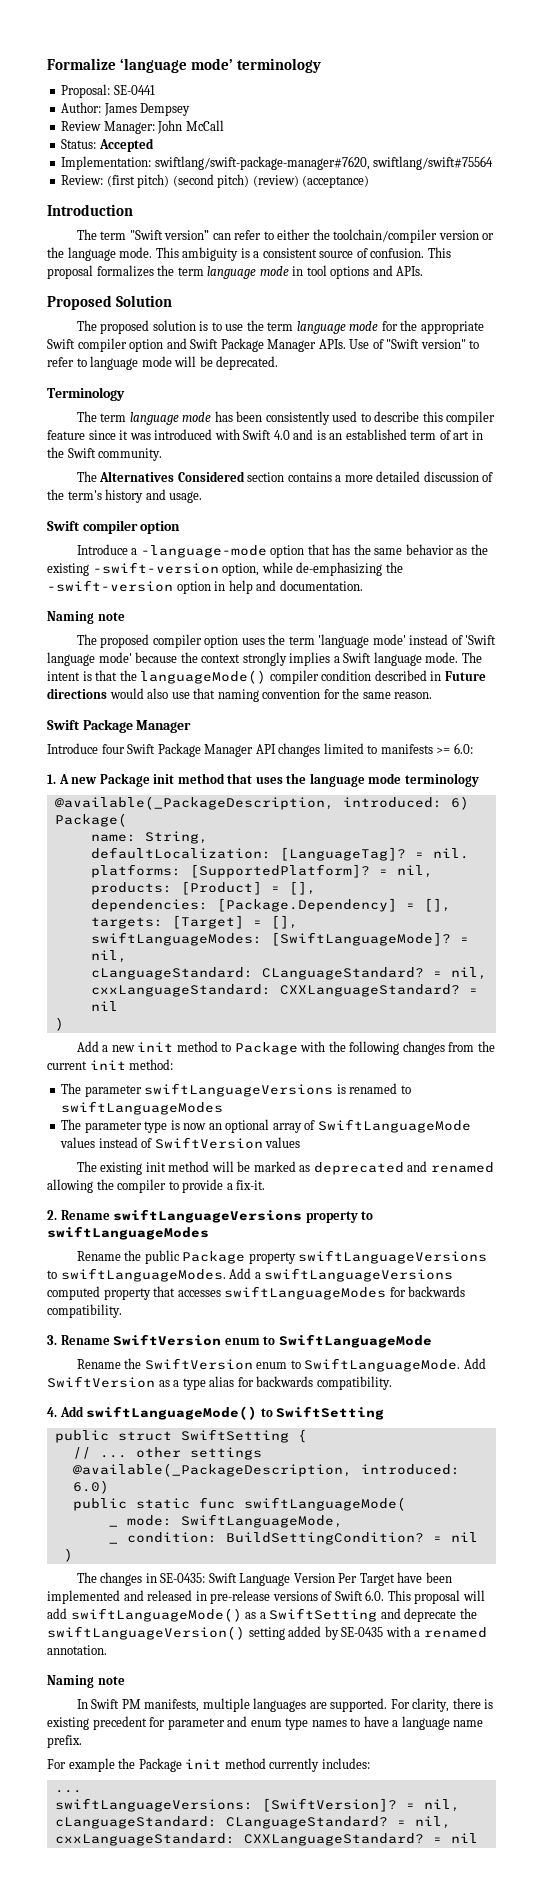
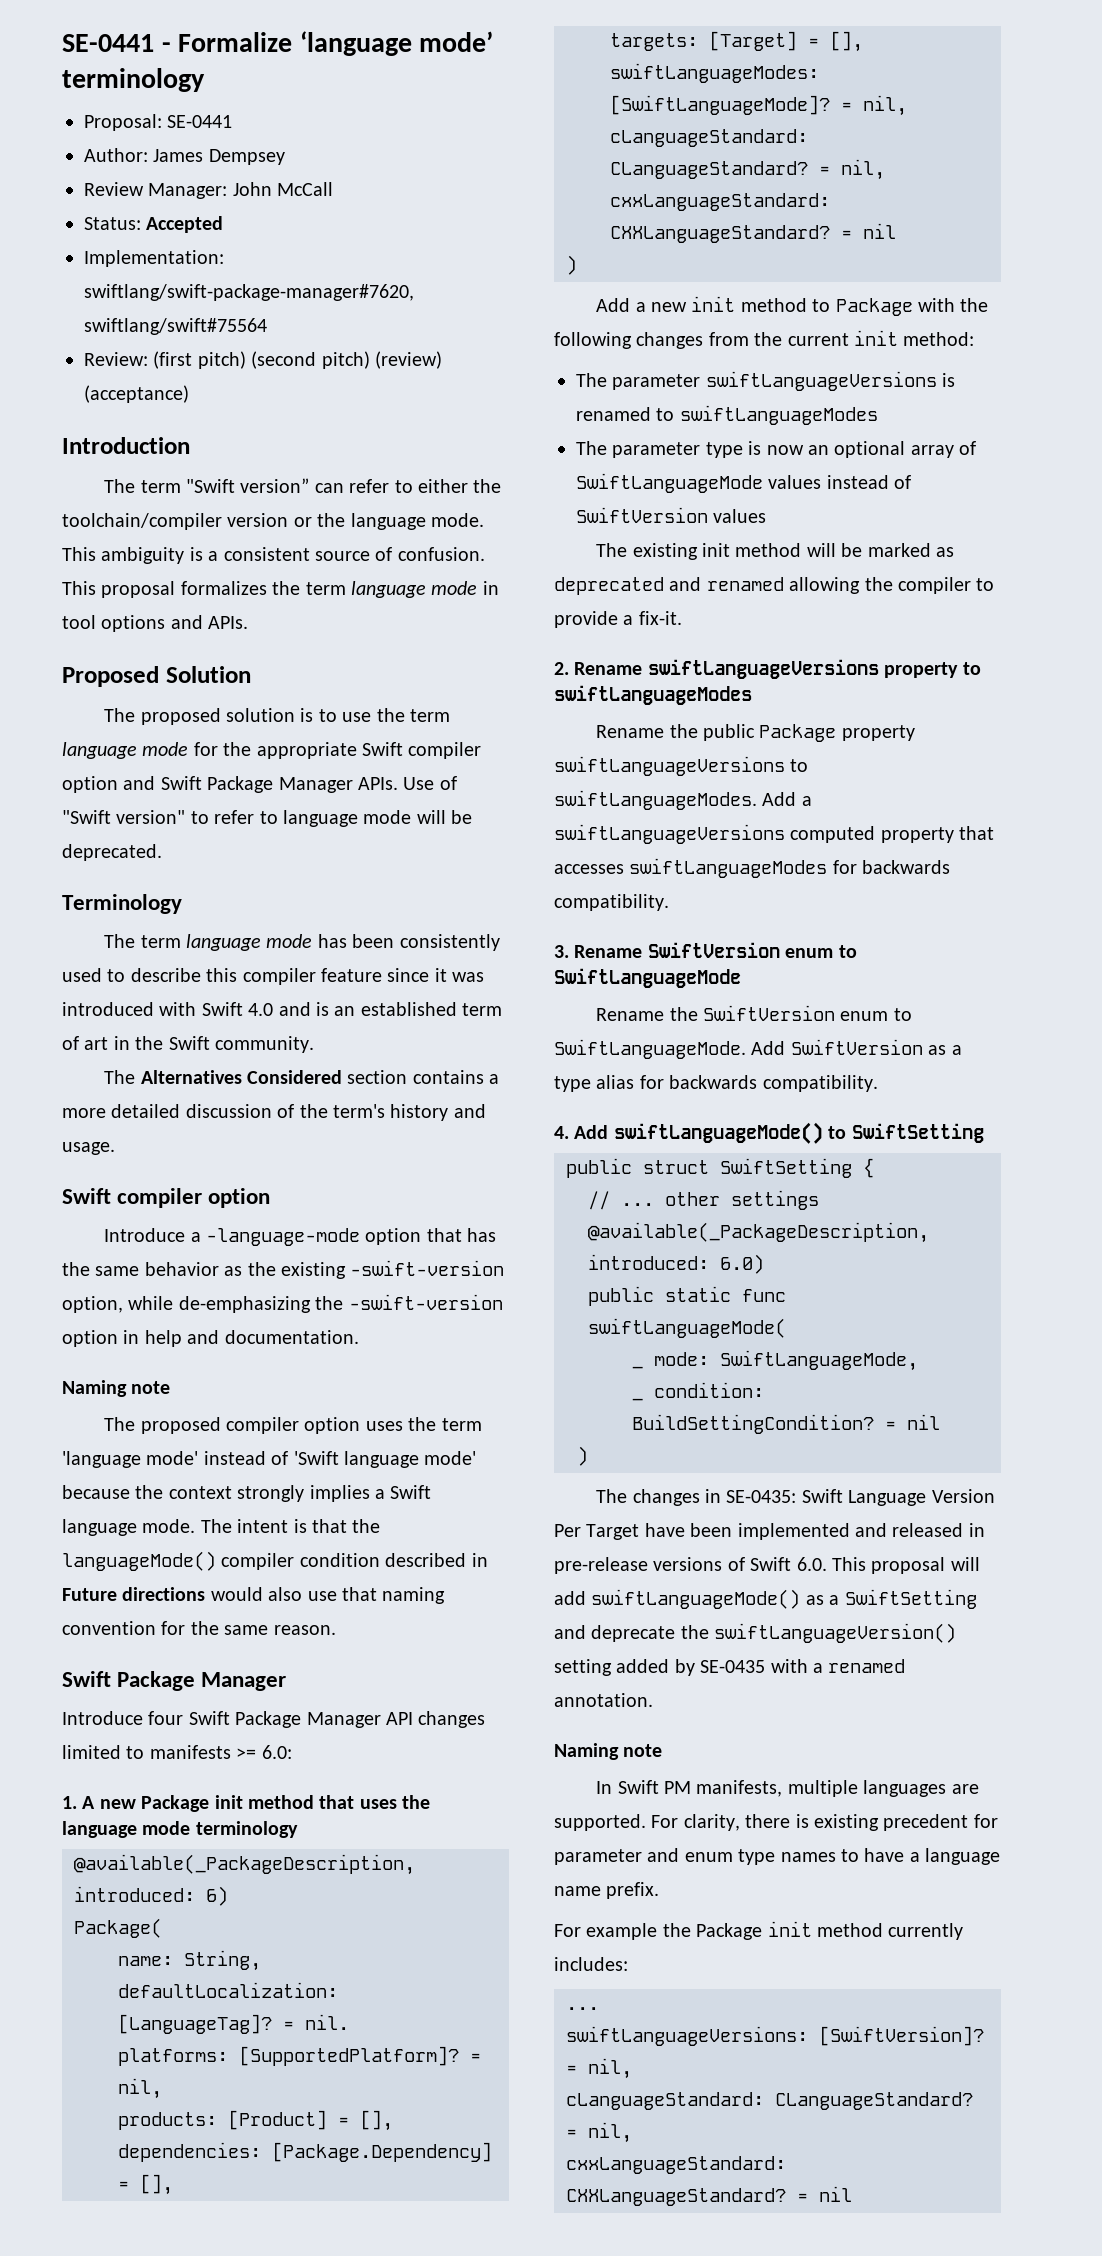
- Formalize ‘language mode’ terminology
+ SE-0441 - Formalize ‘language mode’ terminology

